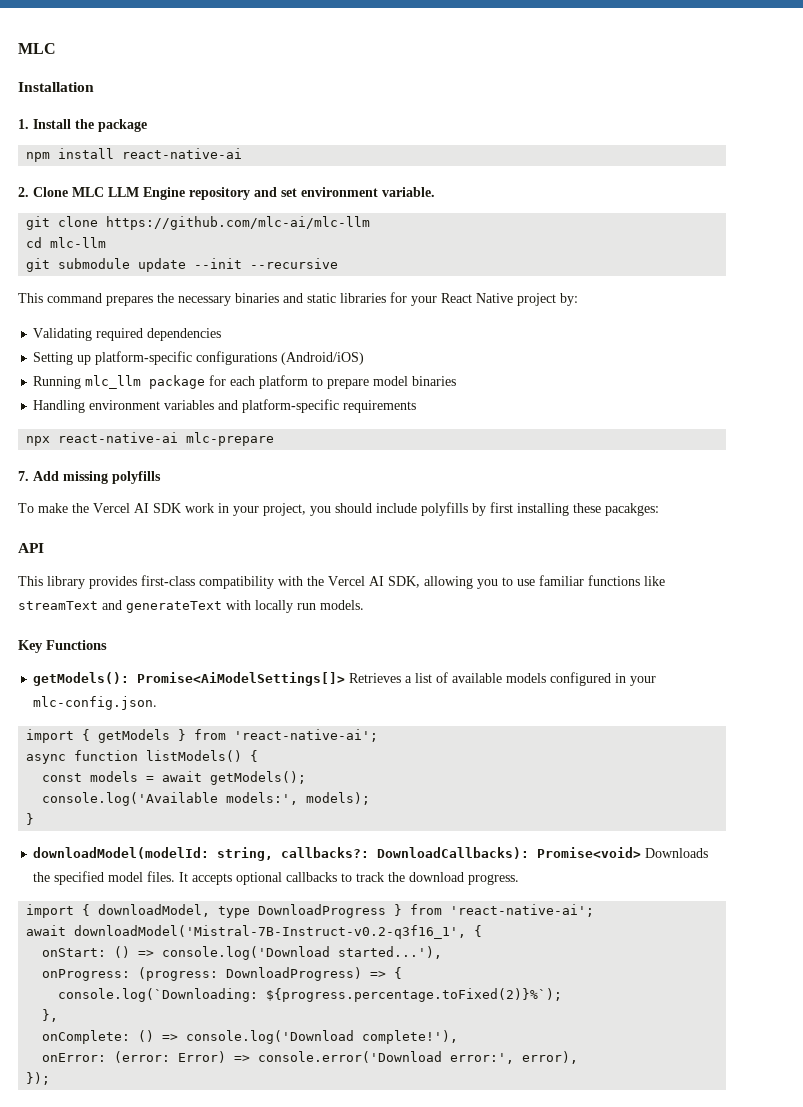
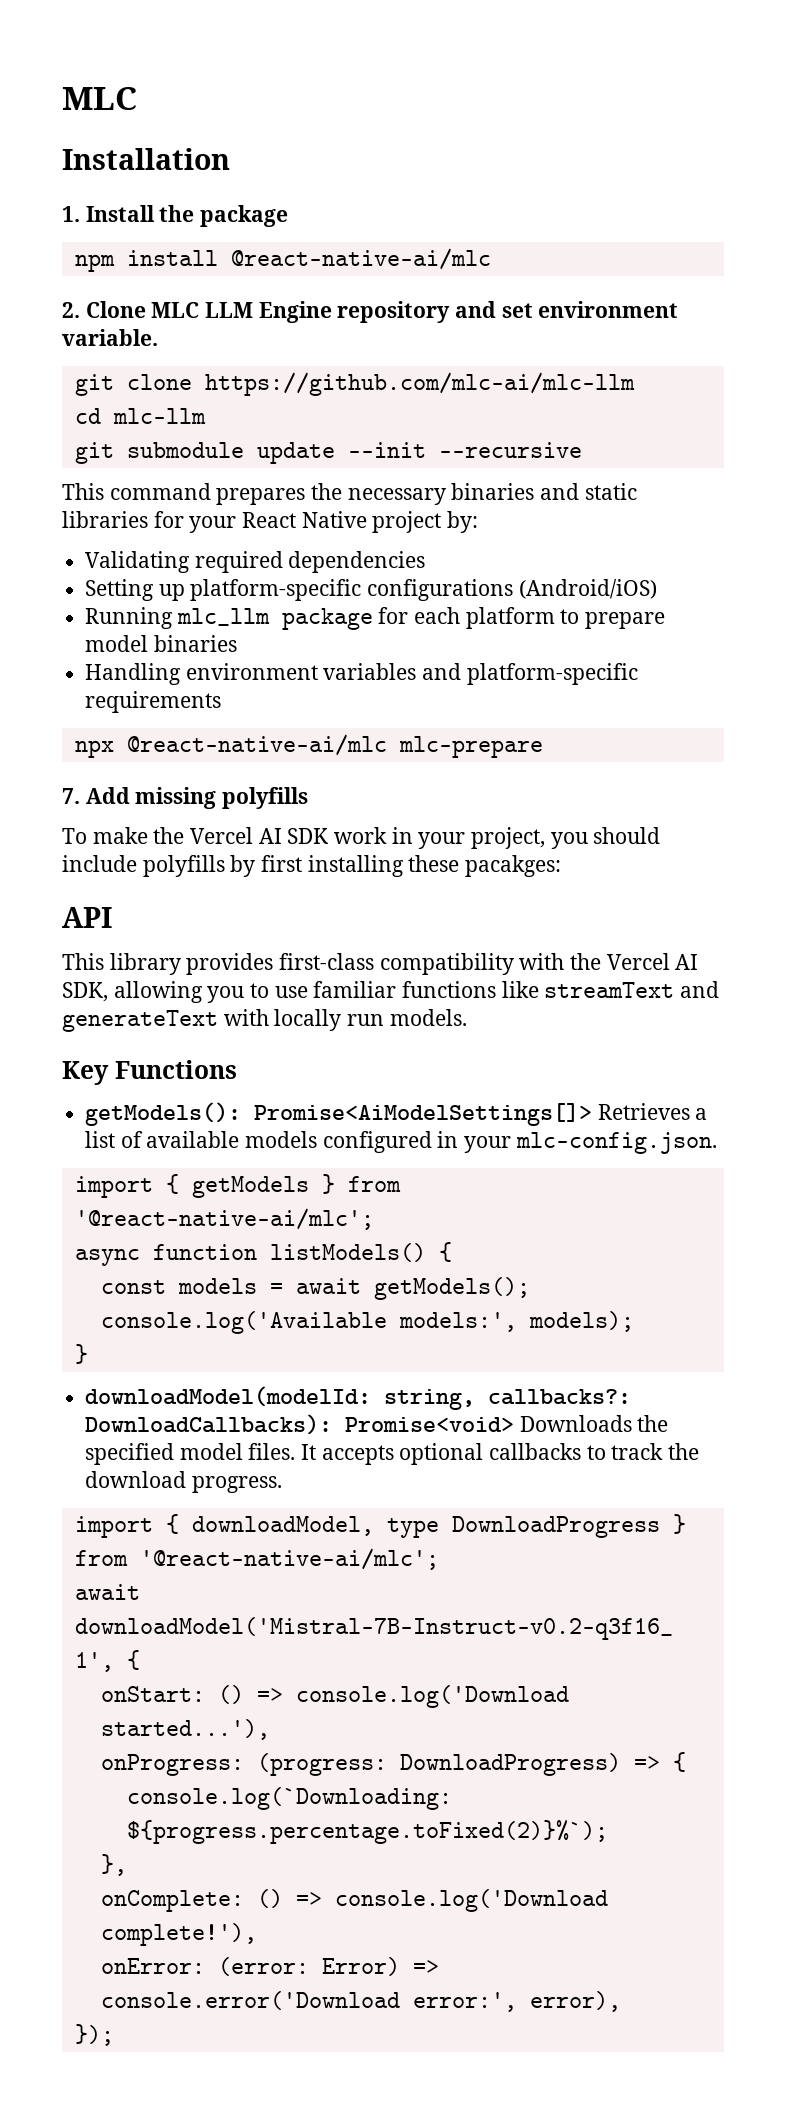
- npm install react-native-ai
+ npm install @react-native-ai/mlc
- npx react-native-ai mlc-prepare
+ npx @react-native-ai/mlc mlc-prepare
- import { getModels } from 'react-native-ai';
+ import { getModels } from '@react-native-ai/mlc';
- import { downloadModel, type DownloadProgress } from 'react-native-ai';
+ import { downloadModel, type DownloadProgress } from '@react-native-ai/mlc';

